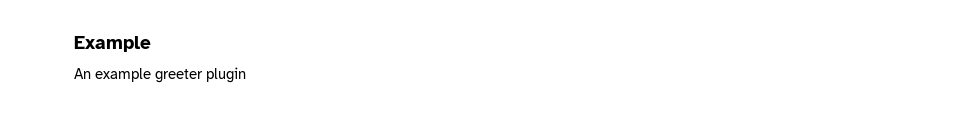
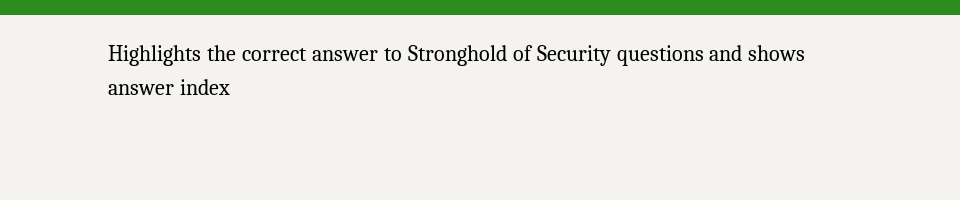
- Example
- An example greeter plugin
+ Highlights the correct answer to Stronghold of Security questions and shows answer index

